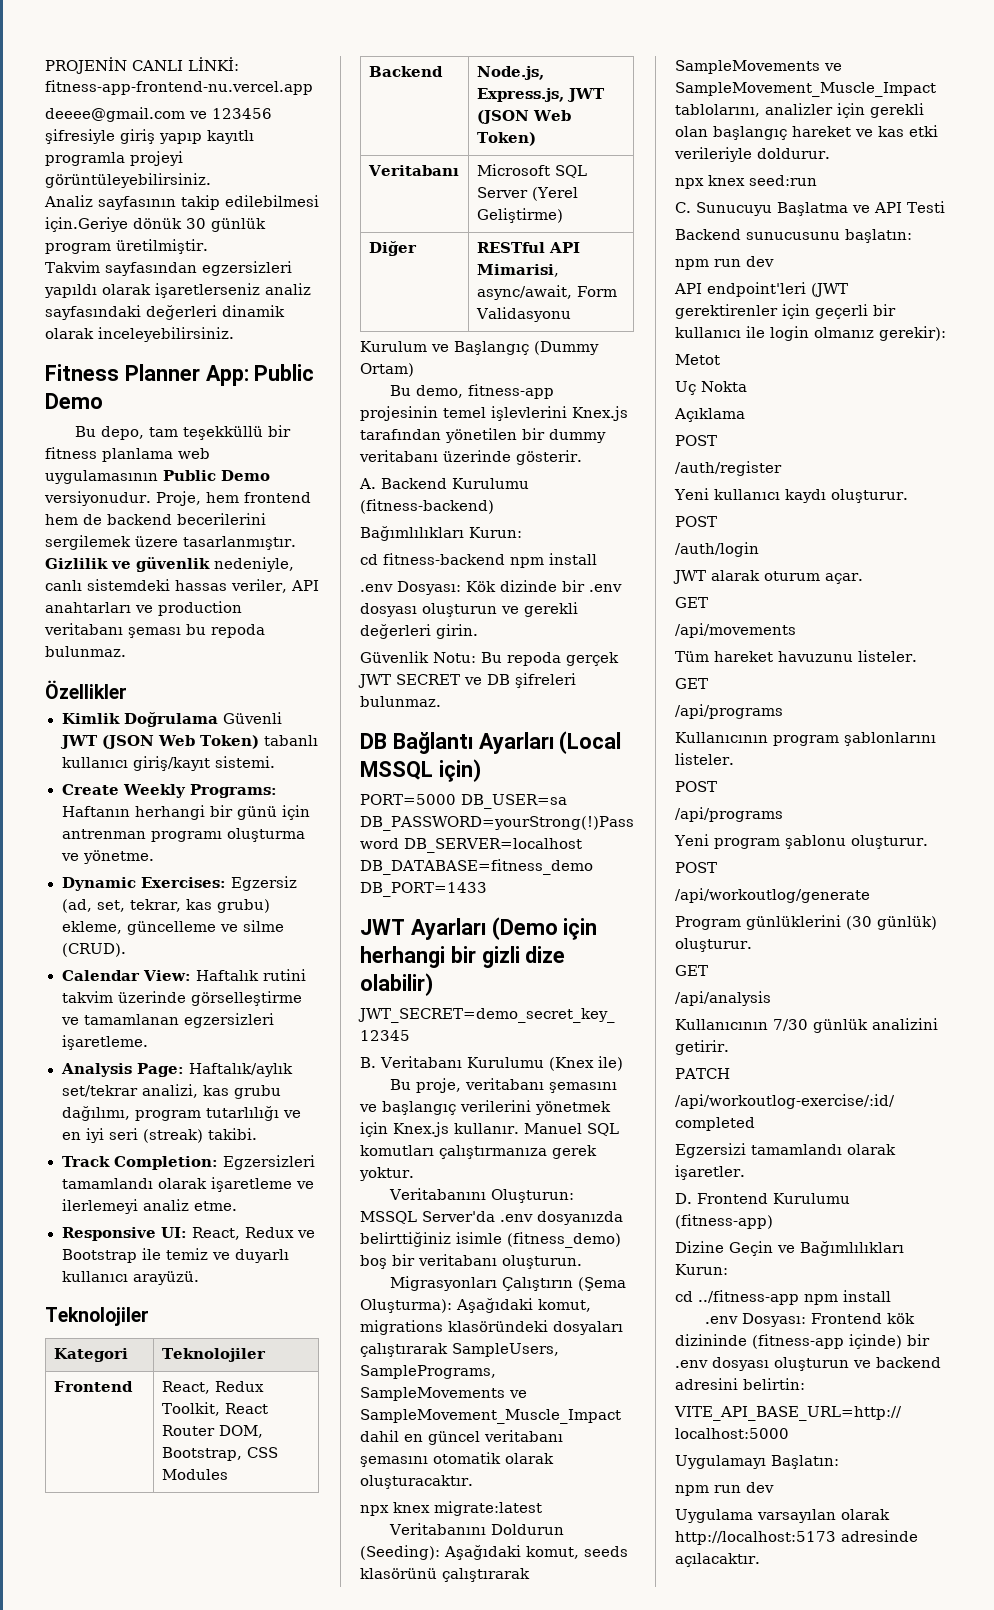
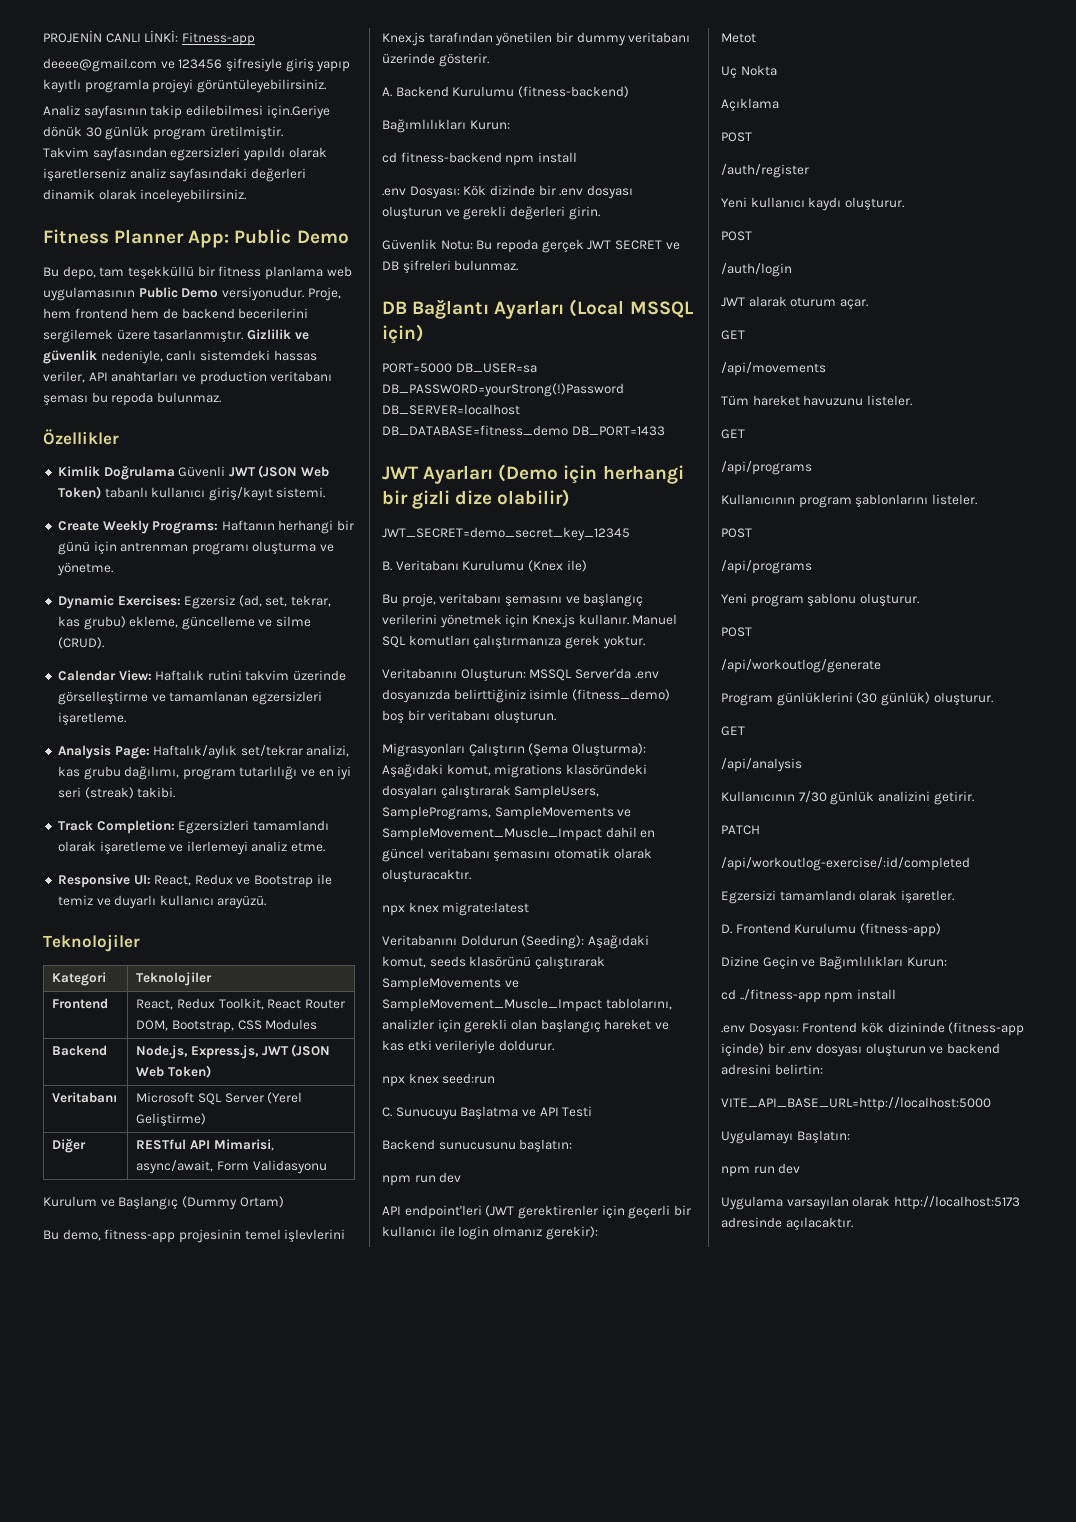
- PROJENİN CANLI LİNKİ: fitness-app-frontend-nu.vercel.app
+ PROJENİN CANLI LİNKİ: Fitness-app

